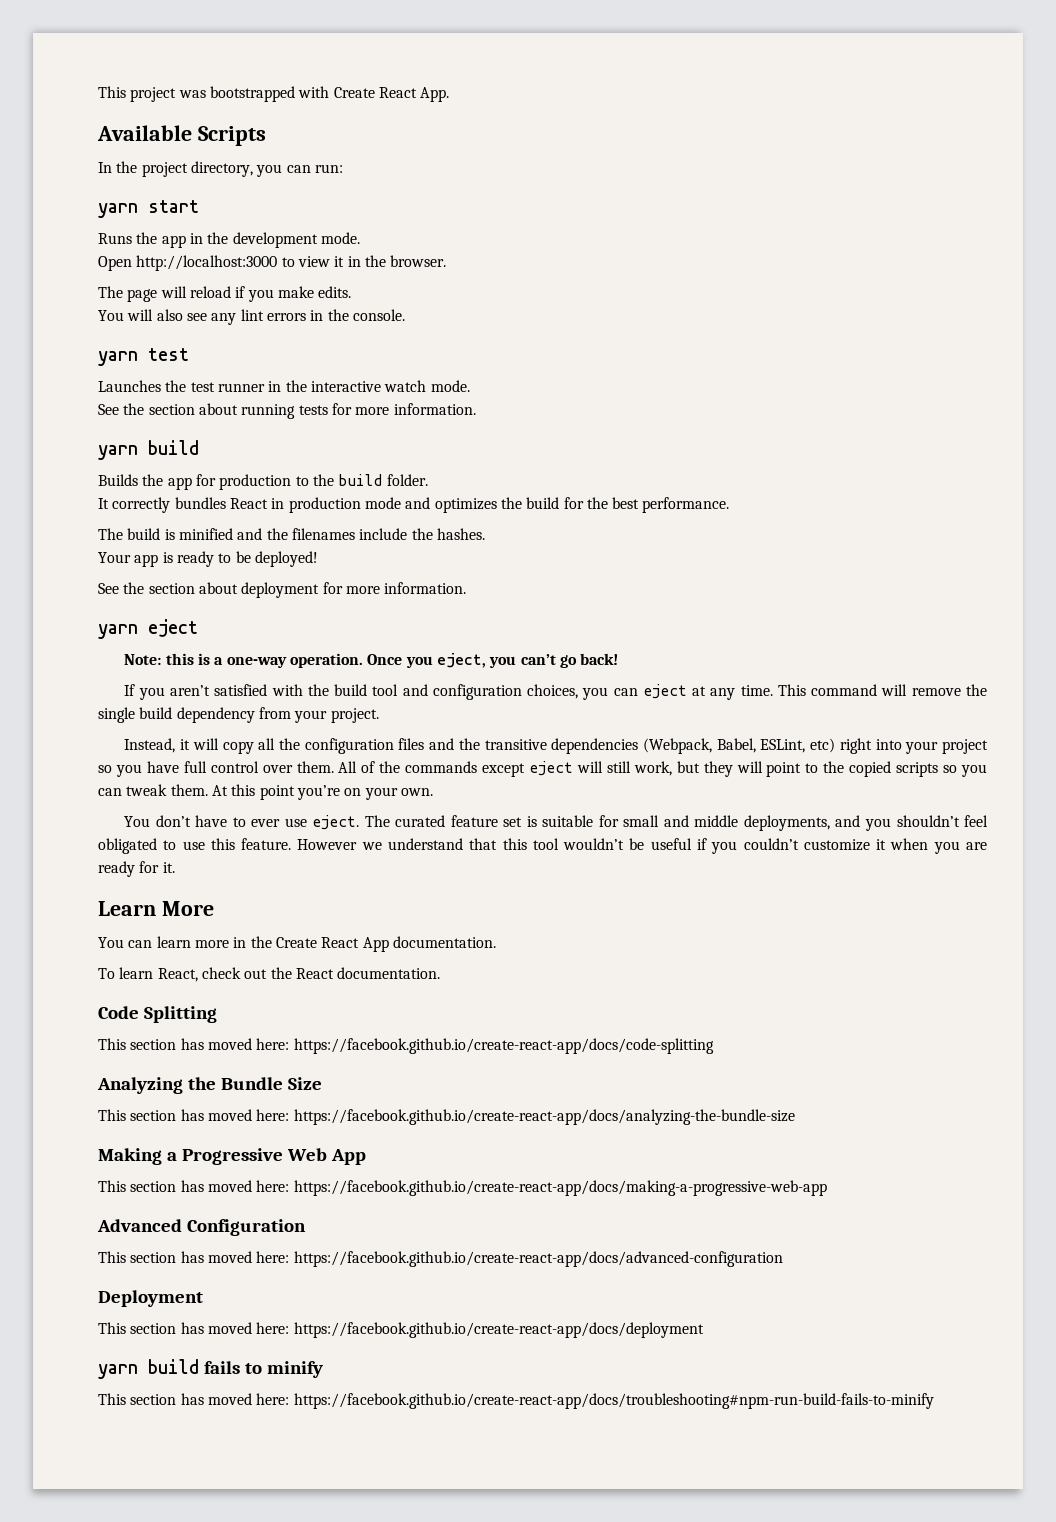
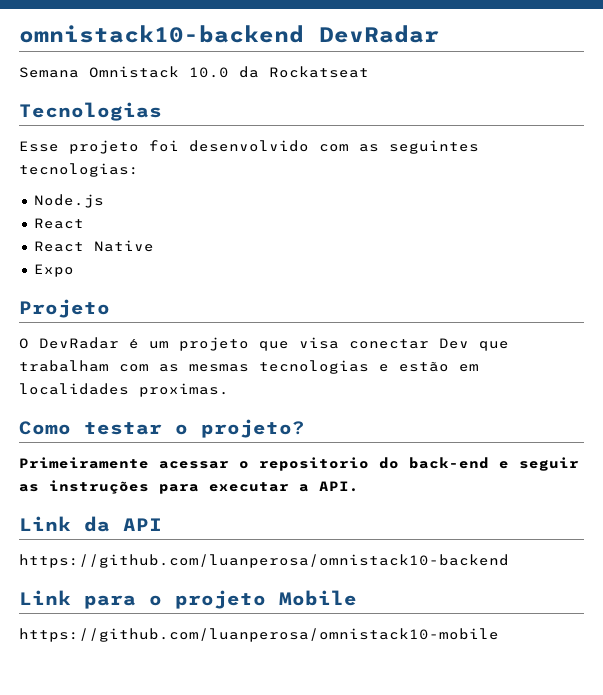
- This project was bootstrapped with Create React App.
- Available Scripts
- In the project directory, you can run:
- yarn start
- Runs the app in the development mode.
- Open http://localhost:3000 to view it in the browser.
- The page will reload if you make edits.
- You will also see any lint errors in the console.
- yarn test
- Launches the test runner in the interactive watch mode.
- See the section about running tests for more information.
- yarn build
- Builds the app for production to the build folder.
- It correctly bundles React in production mode and optimizes the build for the best performance.
- The build is minified and the filenames include the hashes.
- Your app is ready to be deployed!
- See the section about deployment for more information.
- yarn eject
- Note: this is a one-way operation. Once you eject, you can’t go back!
- If you aren’t satisfied with the build tool and configuration choices, you can eject at any time. This command will remove the single build dependency from your project.
- Instead, it will copy all the configuration files and the transitive dependencies (Webpack, Babel, ESLint, etc) right into your project so you have full control over them. All of the commands except eject will still work, but they will point to the copied scripts so you can tweak them. At this point you’re on your own.
- You don’t have to ever use eject. The curated feature set is suitable for small and middle deployments, and you shouldn’t feel obligated to use this feature. However we understand that this tool wouldn’t be useful if you couldn’t customize it when you are ready for it.
- Learn More
- You can learn more in the Create React App documentation.
- To learn React, check out the React documentation.
- Code Splitting
- This section has moved here: https://facebook.github.io/create-react-app/docs/code-splitting
- Analyzing the Bundle Size
- This section has moved here: https://facebook.github.io/create-react-app/docs/analyzing-the-bundle-size
- Making a Progressive Web App
- This section has moved here: https://facebook.github.io/create-react-app/docs/making-a-progressive-web-app
- Advanced Configuration
- This section has moved here: https://facebook.github.io/create-react-app/docs/advanced-configuration
- Deployment
- This section has moved here: https://facebook.github.io/create-react-app/docs/deployment
- yarn build fails to minify
- This section has moved here: https://facebook.github.io/create-react-app/docs/troubleshooting#npm-run-build-fails-to-minify
+ omnistack10-backend DevRadar
+ Semana Omnistack 10.0 da Rockatseat
+ Tecnologias
+ Esse projeto foi desenvolvido com as seguintes tecnologias:
+ Node.js
+ React
+ React Native
+ Expo
+ Projeto
+ O DevRadar é um projeto que visa conectar Dev que trabalham com as mesmas tecnologias e estão em localidades proximas.
+ Como testar o projeto?
+ Primeiramente acessar o repositorio do back-end e seguir as instruções para executar a API.
+ Link da API
+ https://github.com/luanperosa/omnistack10-backend
+ Link para o projeto Mobile
+ https://github.com/luanperosa/omnistack10-mobile

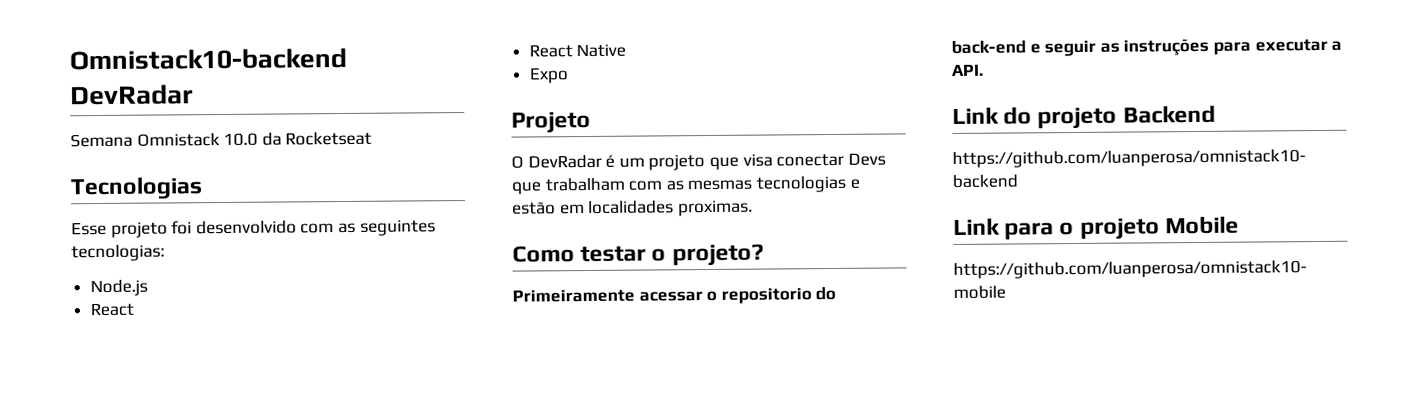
- omnistack10-backend DevRadar
+ Omnistack10-backend DevRadar
- Semana Omnistack 10.0 da Rockatseat
+ Semana Omnistack 10.0 da Rocketseat
- O DevRadar é um projeto que visa conectar Dev que trabalham com as mesmas tecnologias e estão em localidades proximas.
+ O DevRadar é um projeto que visa conectar Devs que trabalham com as mesmas tecnologias e estão em localidades proximas.
- Link da API
+ Link do projeto Backend

